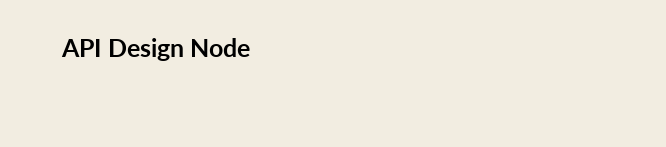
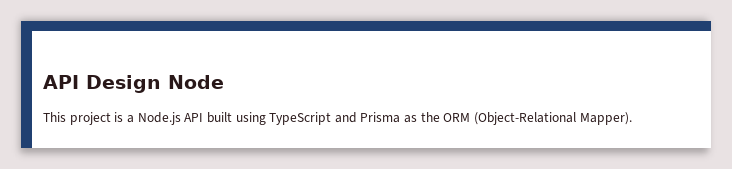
+ This project is a Node.js API built using TypeScript and Prisma as the ORM (Object-Relational Mapper).

